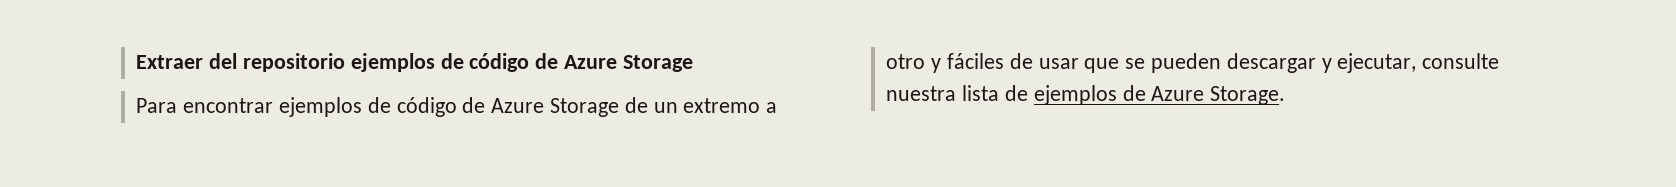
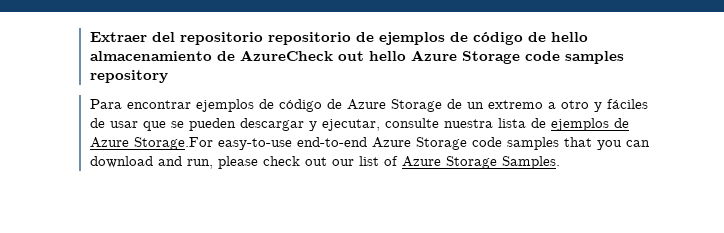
- Extraer del repositorio ejemplos de código de Azure Storage
+ Extraer del repositorio repositorio de ejemplos de código de hello almacenamiento de AzureCheck out hello Azure Storage code samples repository
- Para encontrar ejemplos de código de Azure Storage de un extremo a otro y fáciles de usar que se pueden descargar y ejecutar, consulte nuestra lista de ejemplos de Azure Storage.
+ Para encontrar ejemplos de código de Azure Storage de un extremo a otro y fáciles de usar que se pueden descargar y ejecutar, consulte nuestra lista de ejemplos de Azure Storage.For easy-to-use end-to-end Azure Storage code samples that you can download and run, please check out our list of Azure Storage Samples.

